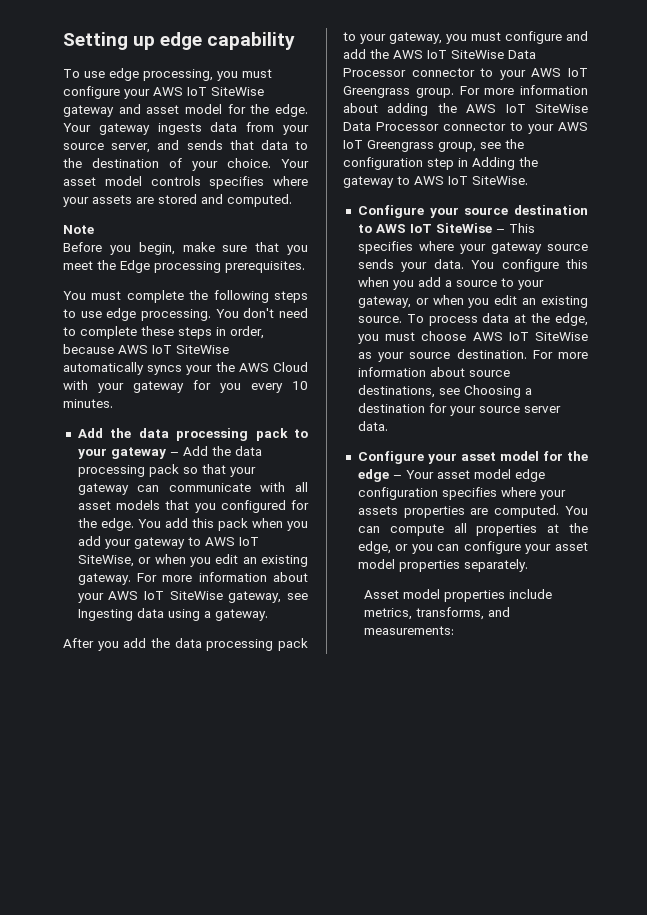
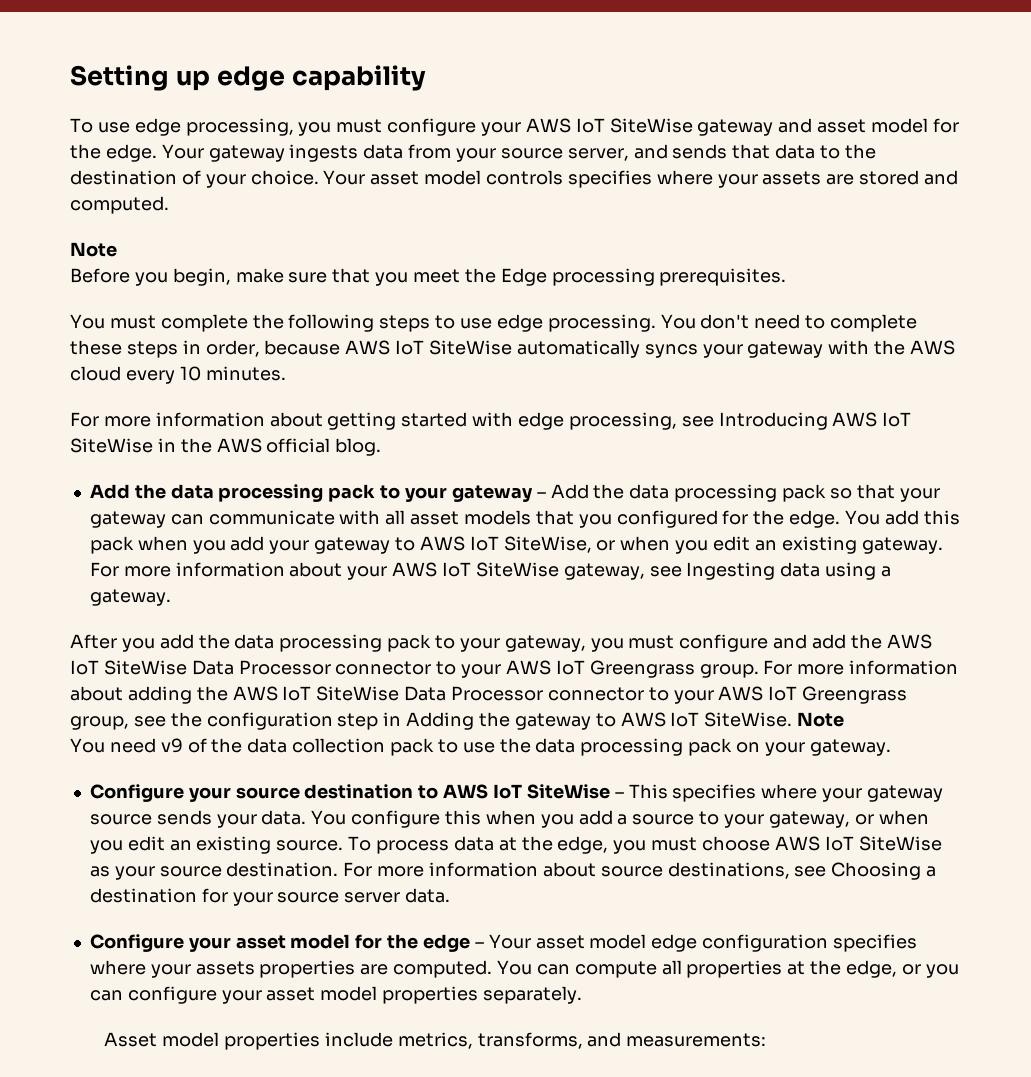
- You don't need to complete these steps in order, because AWS IoT SiteWise automatically syncs your the AWS Cloud with your gateway for you every 10 minutes.
+ You don't need to complete these steps in order, because AWS IoT SiteWise automatically syncs your gateway with the AWS cloud every 10 minutes.
+ For more information about getting started with edge processing, see Introducing AWS IoT SiteWise in the AWS official blog.
- For more information about adding the AWS IoT SiteWise Data Processor connector to your AWS IoT Greengrass group, see the configuration step in Adding the gateway to AWS IoT SiteWise.
+ For more information about adding the AWS IoT SiteWise Data Processor connector to your AWS IoT Greengrass group, see the configuration step in Adding the gateway to AWS IoT SiteWise. Note
+ You need v9 of the data collection pack to use the data processing pack on your gateway.

